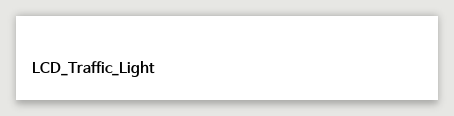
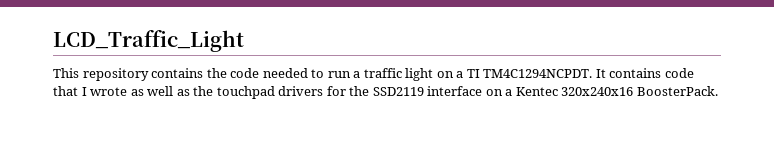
+ This repository contains the code needed to run a traffic light on a TI TM4C1294NCPDT. It contains code that I wrote as well as the touchpad drivers for the SSD2119 interface on a Kentec 320x240x16 BoosterPack.

